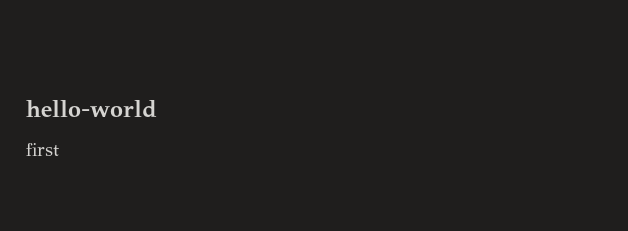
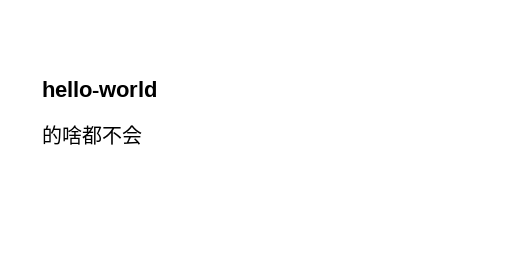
- first
+ 的啥都不会

